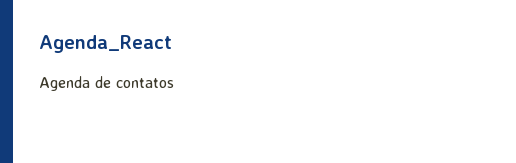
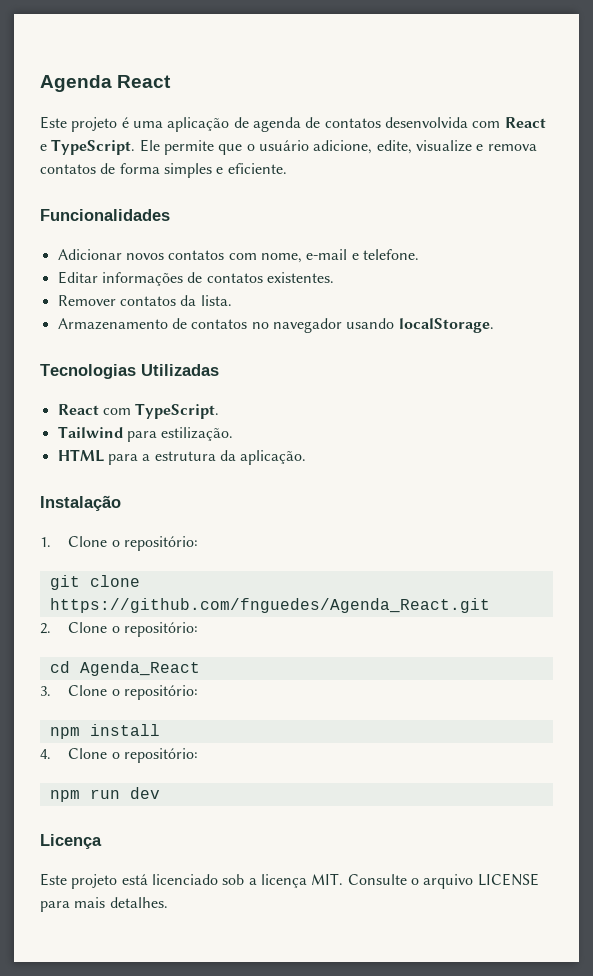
- Agenda_React
- Agenda de contatos
+ Agenda React
+ Este projeto é uma aplicação de agenda de contatos desenvolvida com React e TypeScript. Ele permite que o usuário adicione, edite, visualize e remova contatos de forma simples e eficiente.
+ Funcionalidades
+ Adicionar novos contatos com nome, e-mail e telefone.
+ Editar informações de contatos existentes.
+ Remover contatos da lista.
+ Armazenamento de contatos no navegador usando localStorage.
+ Tecnologias Utilizadas
+ React com TypeScript.
+ Tailwind para estilização.
+ HTML para a estrutura da aplicação.
+ Instalação
+ 1. Clone o repositório:
+ git clone https://github.com/fnguedes/Agenda_React.git
+ 2. Clone o repositório:
+ cd Agenda_React
+ 3. Clone o repositório:
+ npm install
+ 4. Clone o repositório:
+ npm run dev
+ Licença
+ Este projeto está licenciado sob a licença MIT. Consulte o arquivo LICENSE para mais detalhes.

